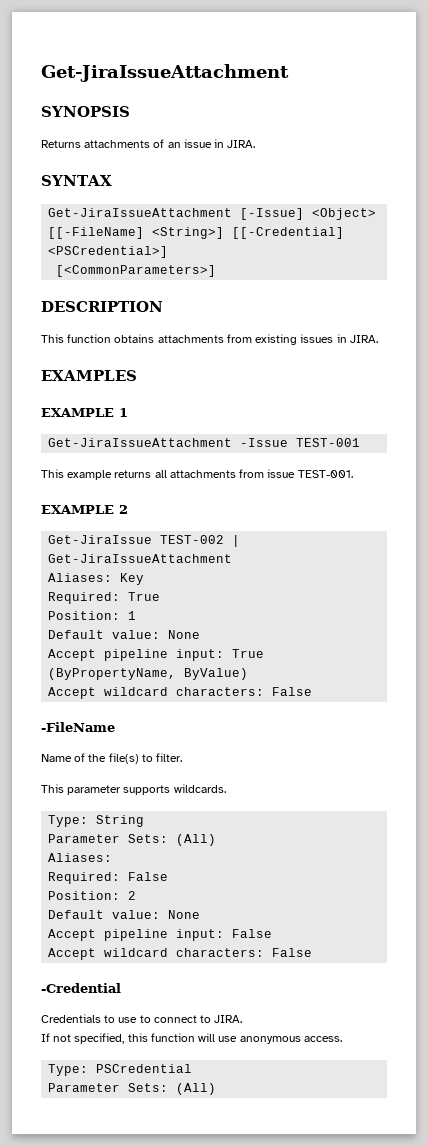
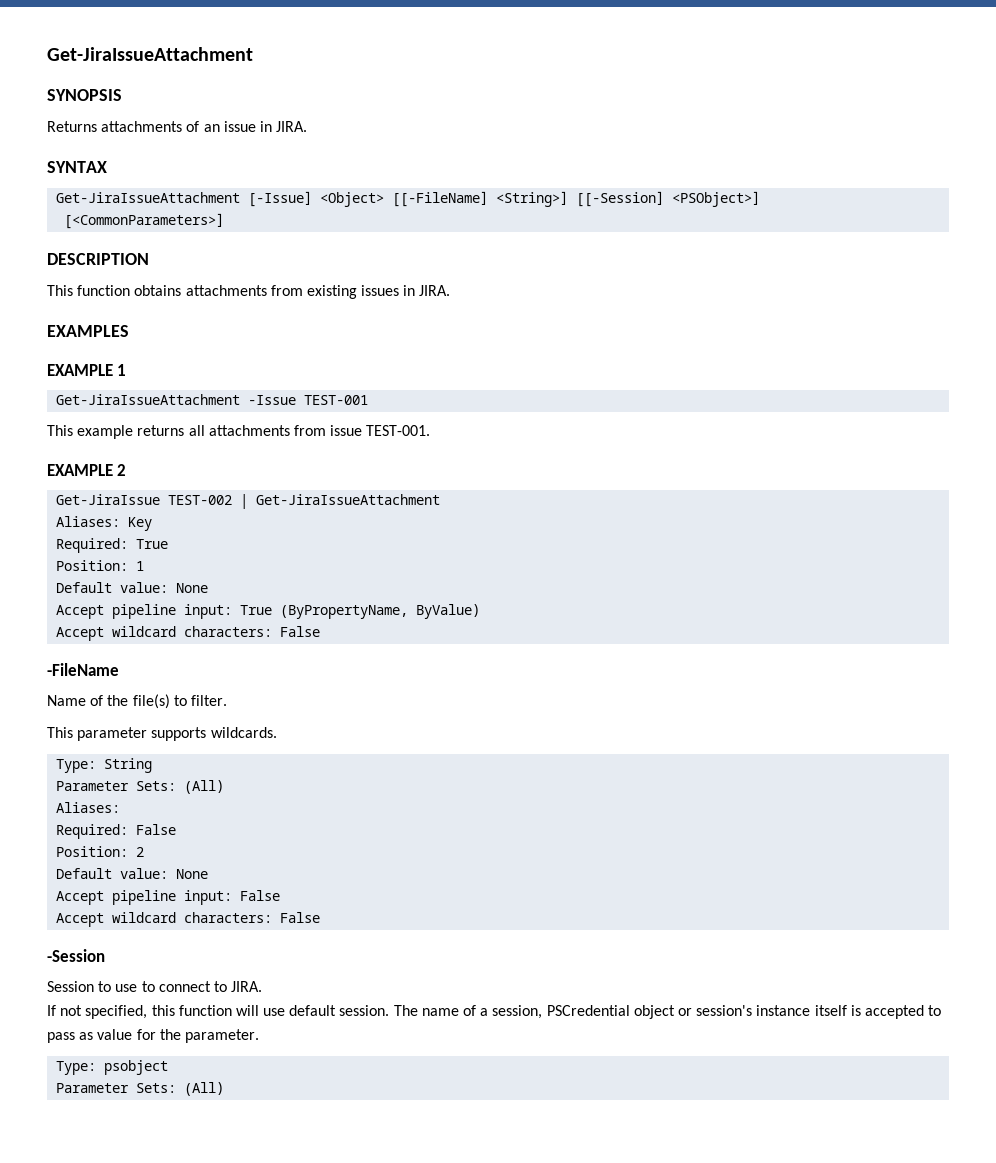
- Get-JiraIssueAttachment [-Issue] <Object> [[-FileName] <String>] [[-Credential] <PSCredential>]
+ Get-JiraIssueAttachment [-Issue] <Object> [[-FileName] <String>] [[-Session] <PSObject>]
- -Credential
- Credentials to use to connect to JIRA.
+ -Session
+ Session to use to connect to JIRA.
- If not specified, this function will use anonymous access.
- Type: PSCredential
+ If not specified, this function will use default session. The name of a session, PSCredential object or session's instance itself is accepted to pass as value for the parameter.
+ Type: psobject

